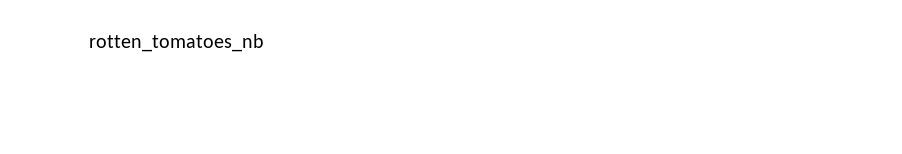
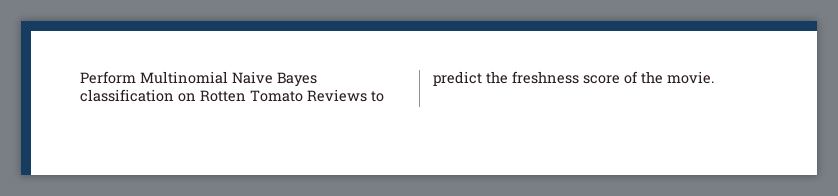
- rotten_tomatoes_nb
+ Perform Multinomial Naive Bayes classification on Rotten Tomato Reviews to predict the freshness score of the movie.

